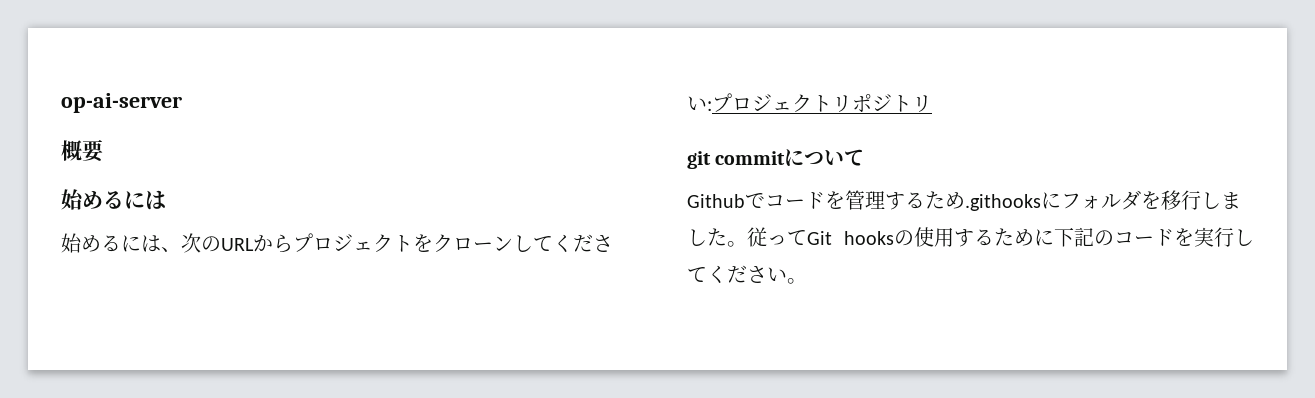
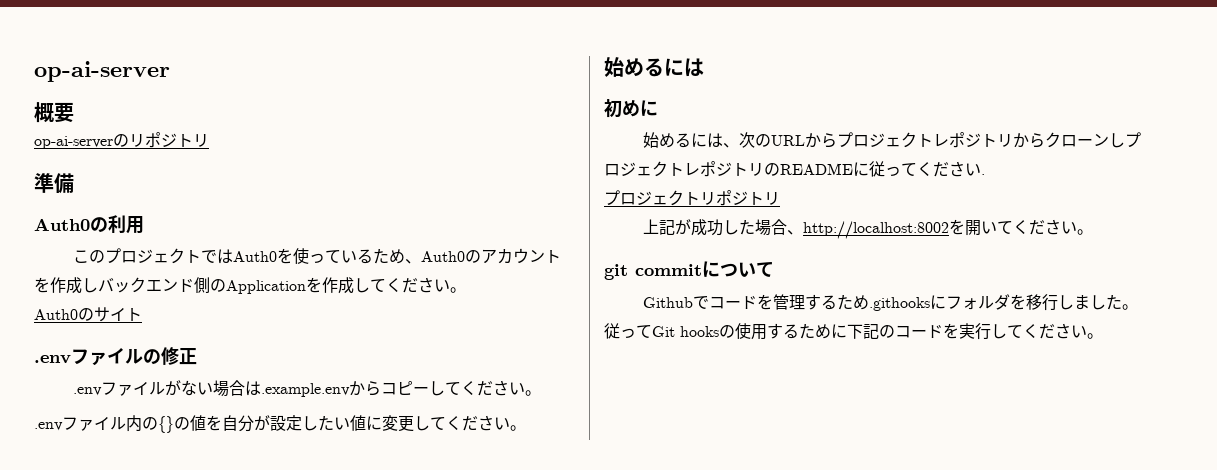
  概要
+ op-ai-serverのリポジトリ
+ 準備
+ Auth0の利用
+ このプロジェクトではAuth0を使っているため、Auth0のアカウントを作成しバックエンド側のApplicationを作成してください。
+ Auth0のサイト
+ .envファイルの修正
+ .envファイルがない場合は.example.envからコピーしてください。
+ .envファイル内の{}の値を自分が設定したい値に変更してください。
  始めるには
+ 初めに
- 始めるには、次のURLからプロジェクトをクローンしてください:プロジェクトリポジトリ
+ 始めるには、次のURLからプロジェクトレポジトリからクローンしプロジェクトレポジトリのREADMEに従ってください.
+ プロジェクトリポジトリ
+ 上記が成功した場合、http://localhost:8002を開いてください。

